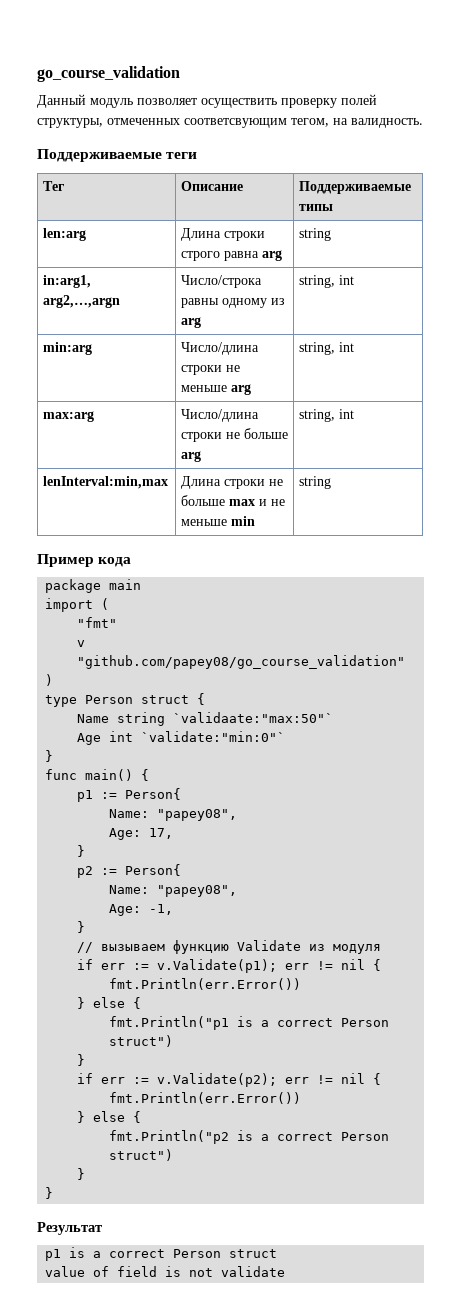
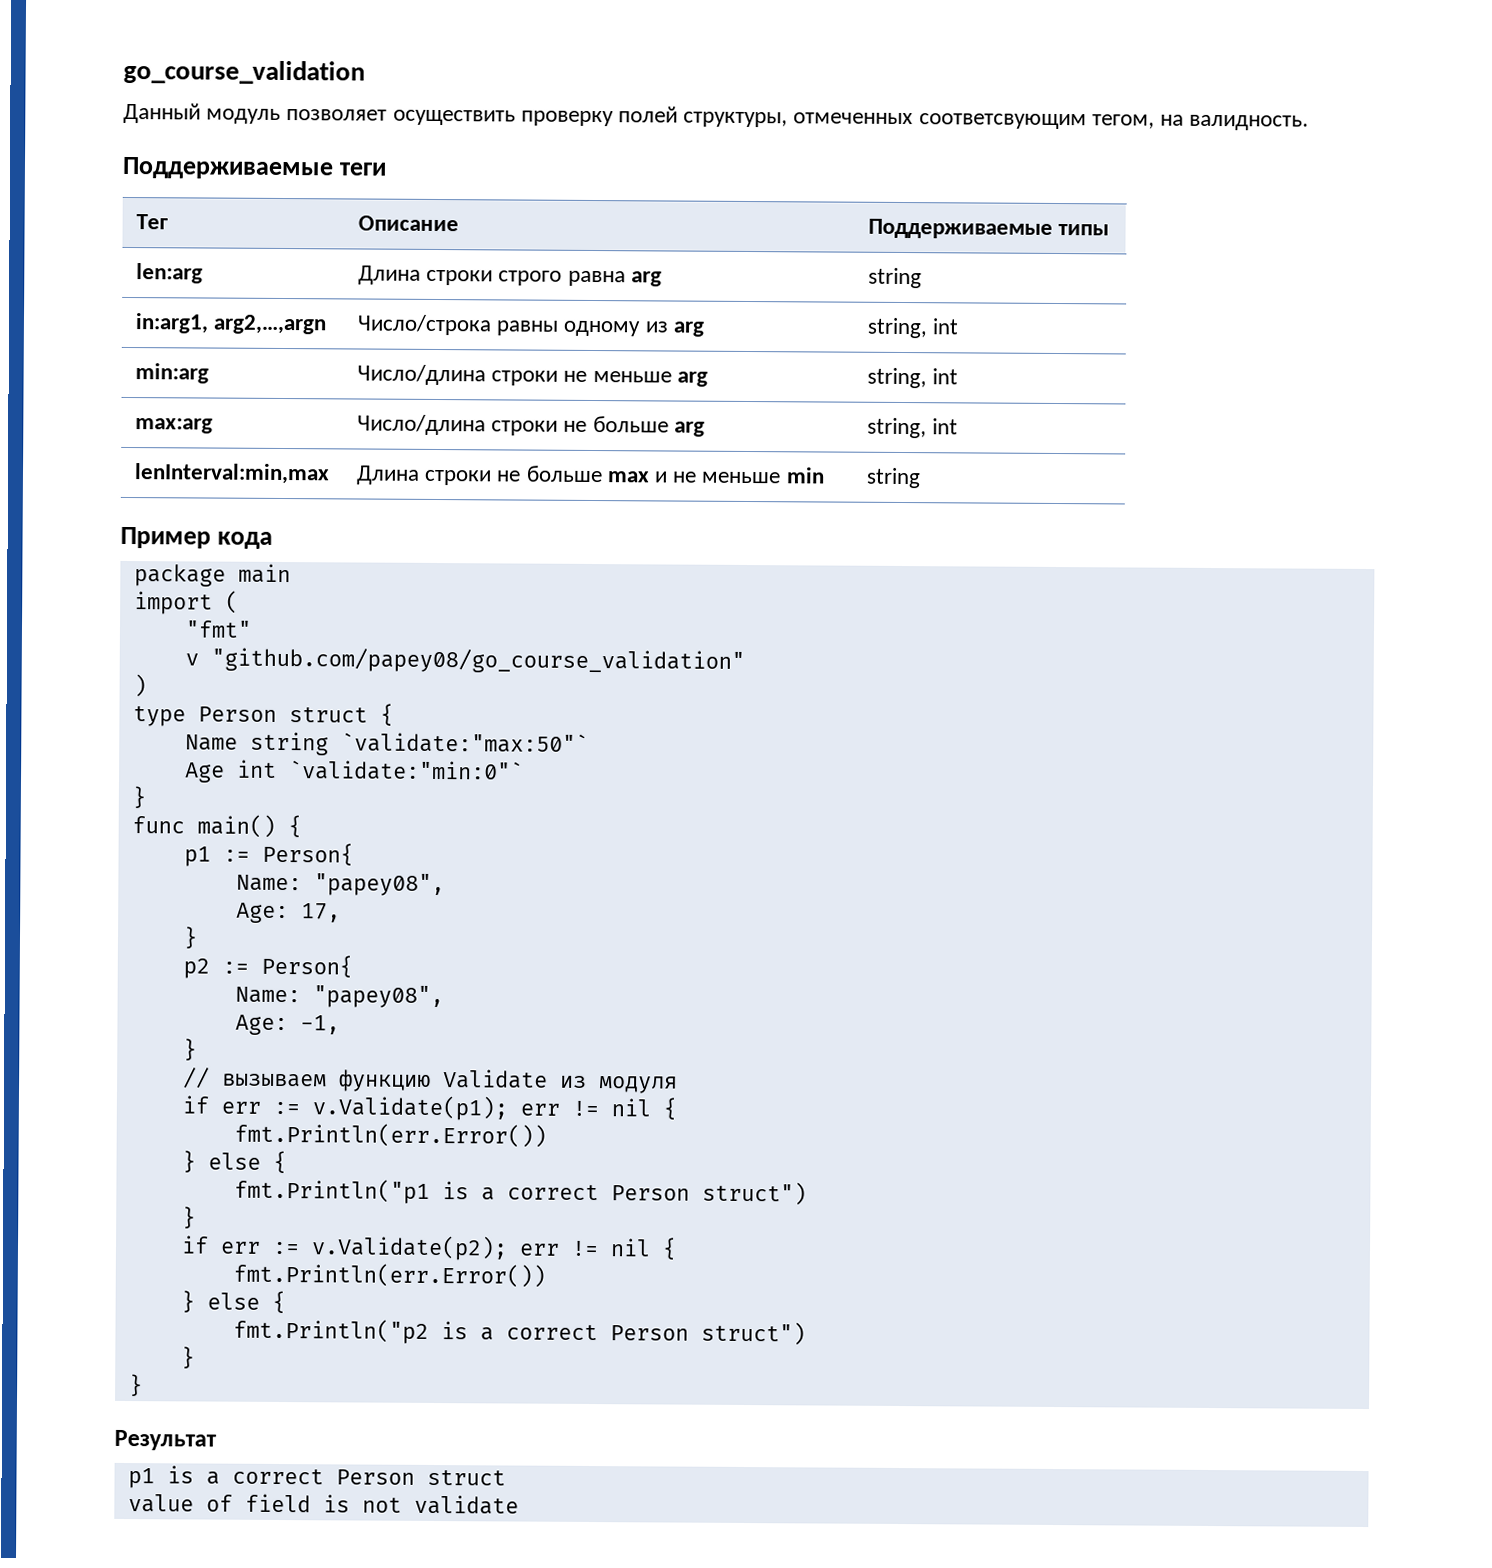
- Name string `validaate:"max:50"`
+ Name string `validate:"max:50"`

